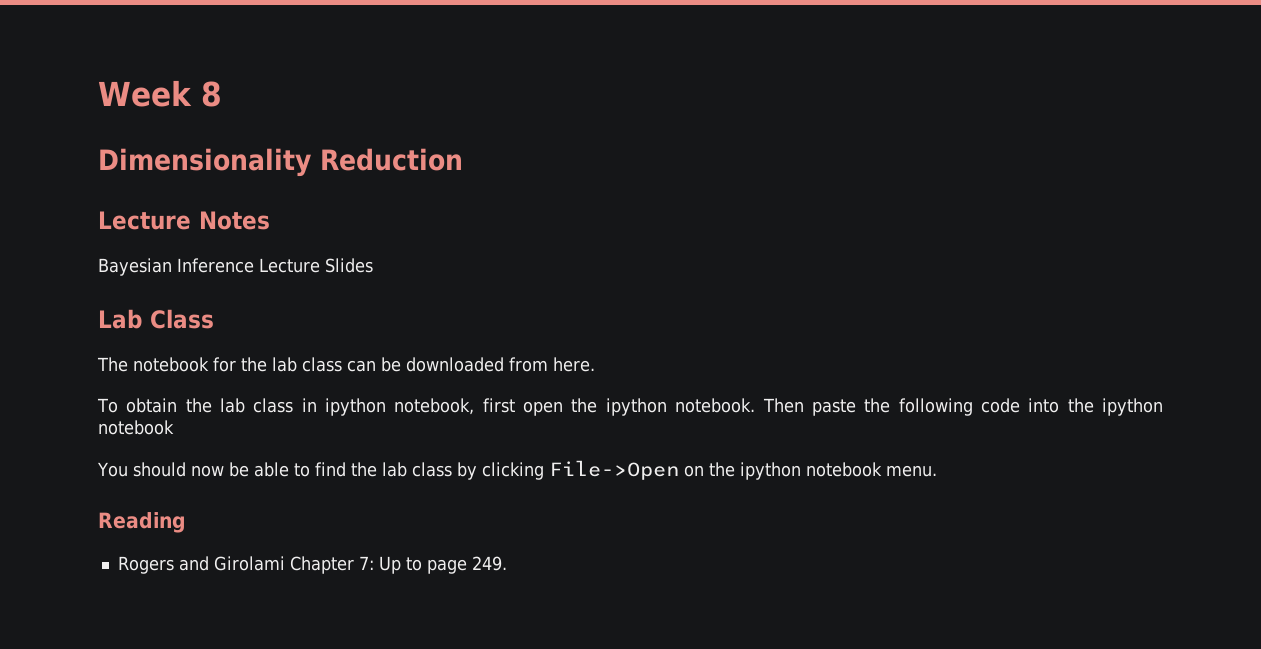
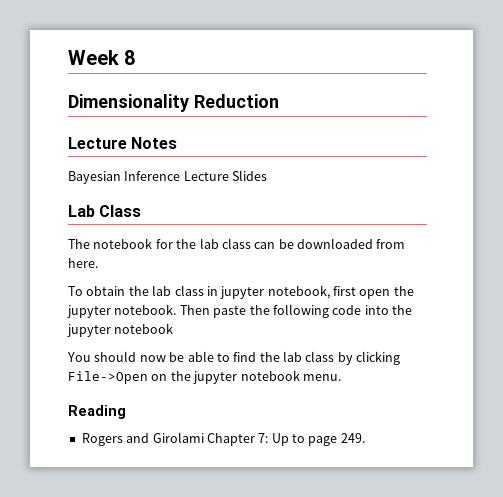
- To obtain the lab class in ipython notebook, first open the ipython notebook.
+ To obtain the lab class in jupyter notebook, first open the jupyter notebook.
- Then paste the following code into the ipython notebook
+ Then paste the following code into the jupyter notebook
- You should now be able to find the lab class by clicking File->Open on the ipython notebook menu.
+ You should now be able to find the lab class by clicking File->Open on the jupyter notebook menu.

